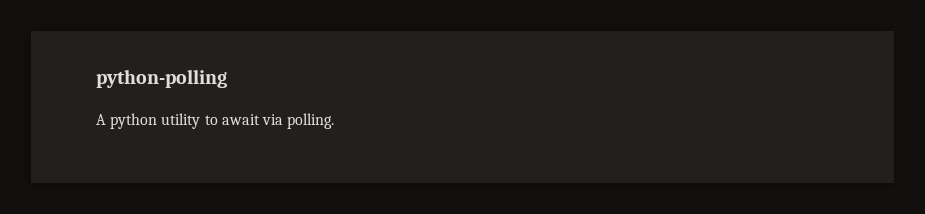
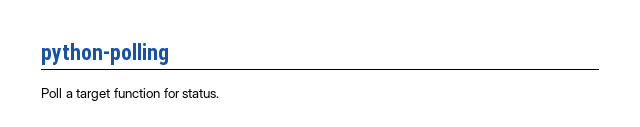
- A python utility to await via polling.
+ Poll a target function for status.

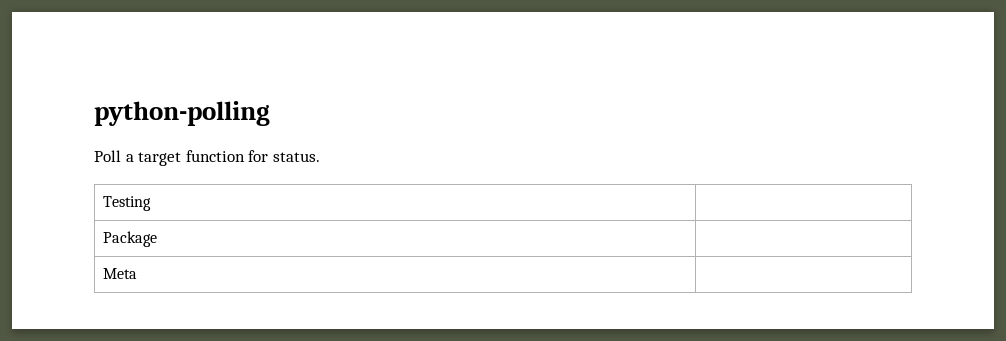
+ Testing |
+ Package |
+ Meta |

